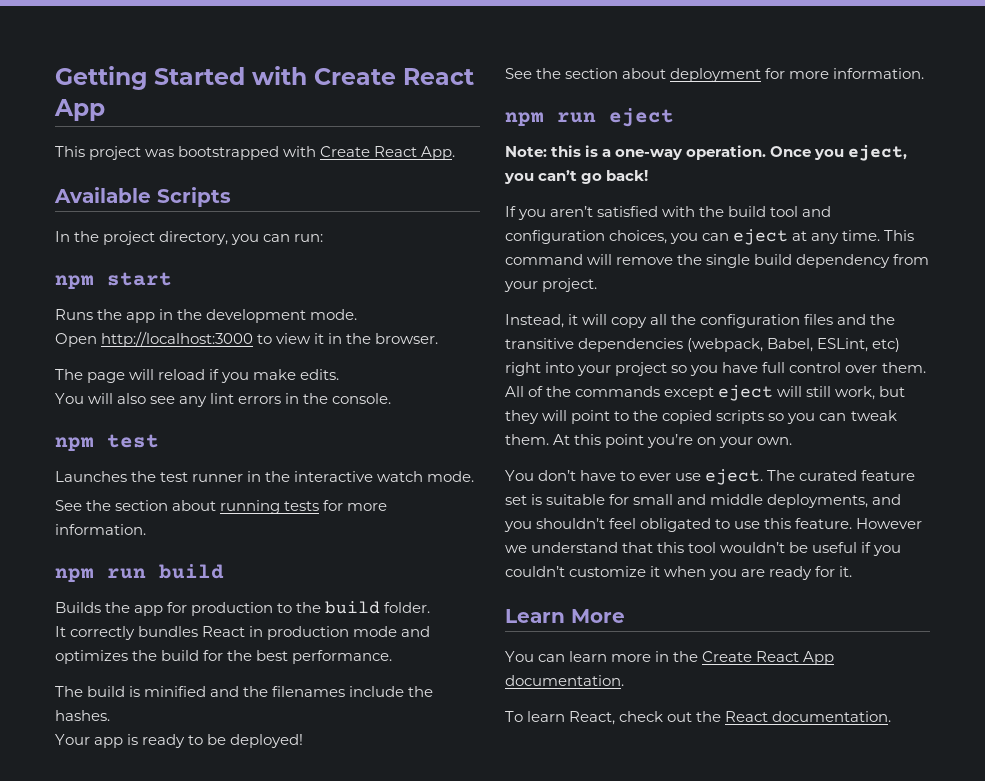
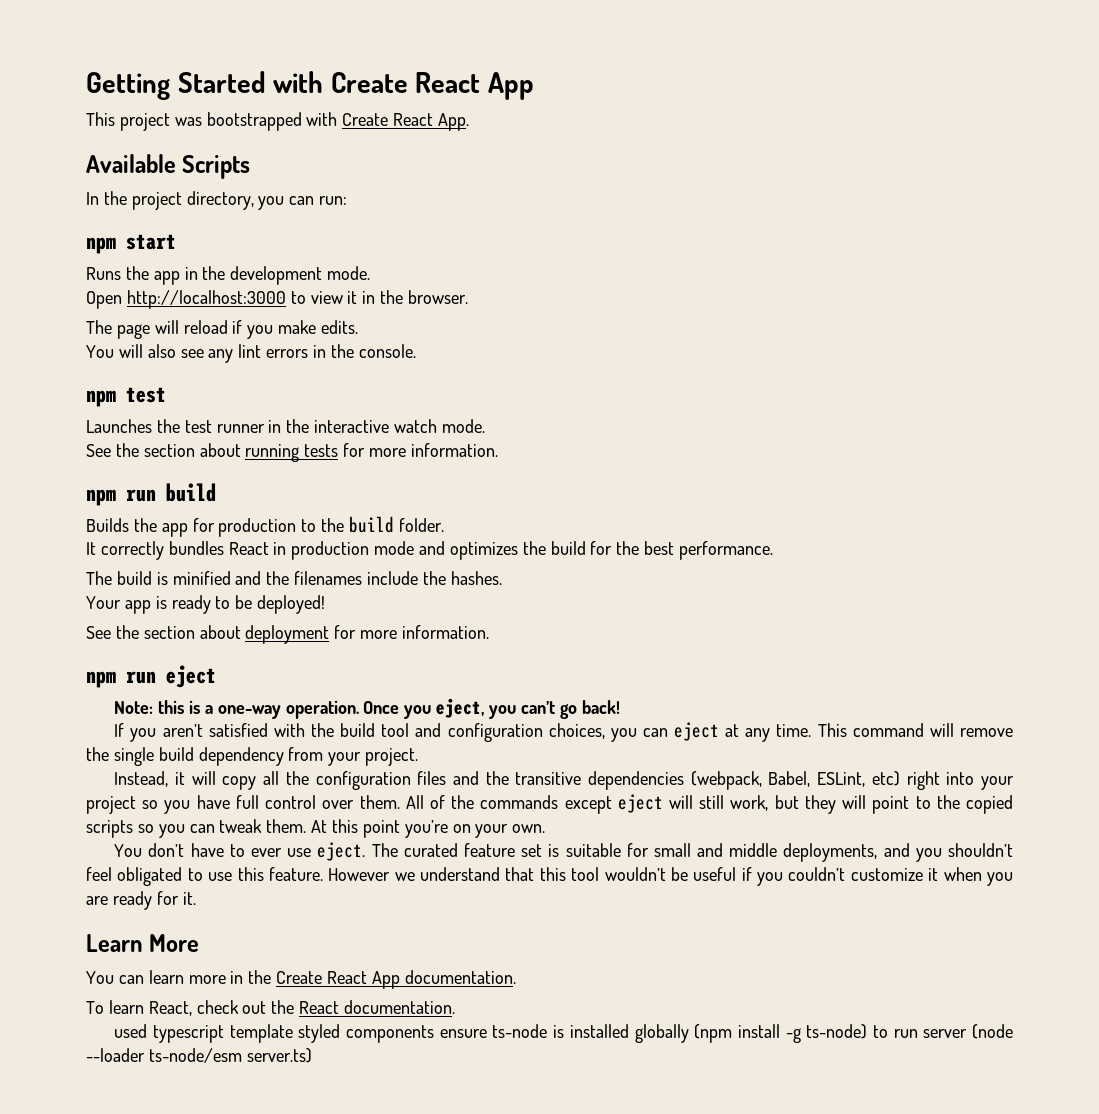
+ used typescript template styled components ensure ts-node is installed globally (npm install -g ts-node) to run server (node --loader ts-node/esm server.ts)

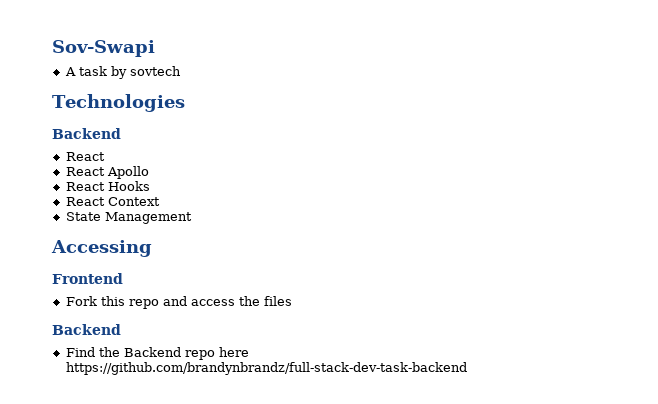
- Getting Started with Create React App
- This project was bootstrapped with Create React App.
- Available Scripts
- In the project directory, you can run:
- npm start
- Runs the app in the development mode.
- Open http://localhost:3000 to view it in the browser.
- The page will reload if you make edits.
- You will also see any lint errors in the console.
- npm test
- Launches the test runner in the interactive watch mode.
- See the section about running tests for more information.
- npm run build
- Builds the app for production to the build folder.
- It correctly bundles React in production mode and optimizes the build for the best performance.
- The build is minified and the filenames include the hashes.
- Your app is ready to be deployed!
- See the section about deployment for more information.
- npm run eject
- Note: this is a one-way operation. Once you eject, you can’t go back!
- If you aren’t satisfied with the build tool and configuration choices, you can eject at any time. This command will remove the single build dependency from your project.
- Instead, it will copy all the configuration files and the transitive dependencies (webpack, Babel, ESLint, etc) right into your project so you have full control over them. All of the commands except eject will still work, but they will point to the copied scripts so you can tweak them. At this point you’re on your own.
- You don’t have to ever use eject. The curated feature set is suitable for small and middle deployments, and you shouldn’t feel obligated to use this feature. However we understand that this tool wouldn’t be useful if you couldn’t customize it when you are ready for it.
- Learn More
- You can learn more in the Create React App documentation.
- To learn React, check out the React documentation.
- used typescript template styled components ensure ts-node is installed globally (npm install -g ts-node) to run server (node --loader ts-node/esm server.ts)
+ Sov-Swapi
+ A task by sovtech
+ Technologies
+ Backend
+ React
+ React Apollo
+ React Hooks
+ React Context
+ State Management
+ Accessing
+ Frontend
+ Fork this repo and access the files
+ Backend
+ Find the Backend repo here https://github.com/brandynbrandz/full-stack-dev-task-backend

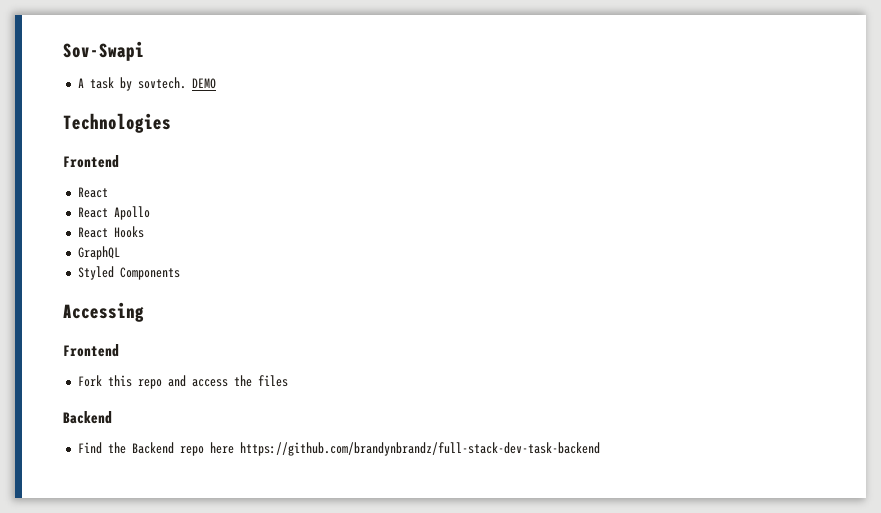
- A task by sovtech
+ A task by sovtech. DEMO
  Technologies
- Backend
+ Frontend
- React Context
- State Management
+ GraphQL
+ Styled Components

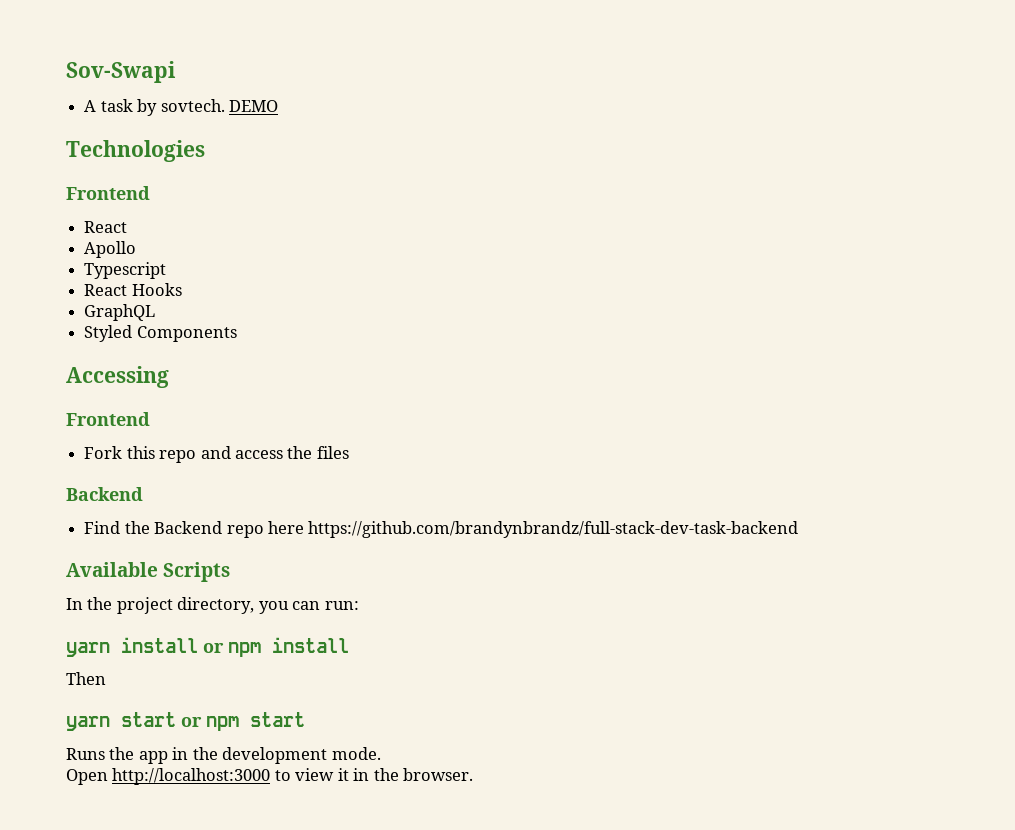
- React Apollo
+ Apollo
+ Typescript
+ Available Scripts
+ In the project directory, you can run:
+ yarn install or npm install
+ Then
+ yarn start or npm start
+ Runs the app in the development mode.
+ Open http://localhost:3000 to view it in the browser.

